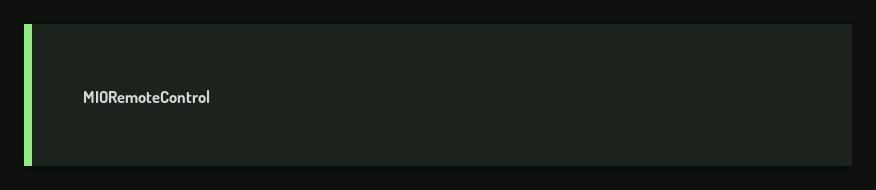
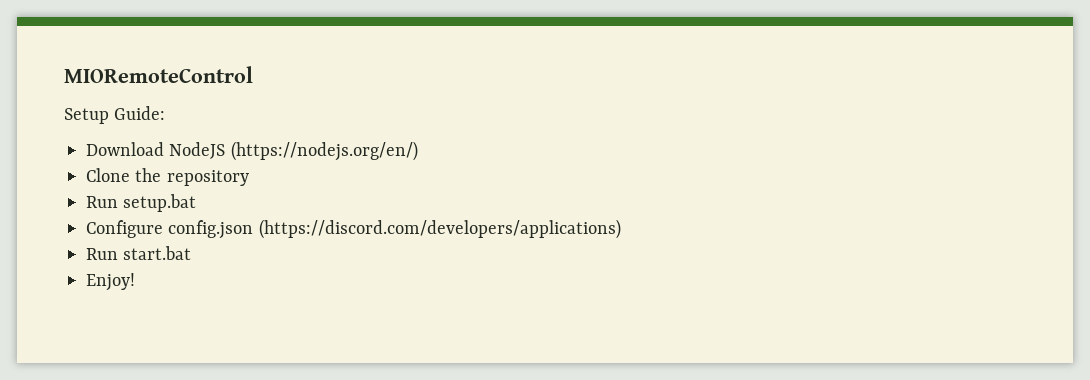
+ Setup Guide:
+ Download NodeJS (https://nodejs.org/en/)
+ Clone the repository
+ Run setup.bat
+ Configure config.json (https://discord.com/developers/applications)
+ Run start.bat
+ Enjoy!

